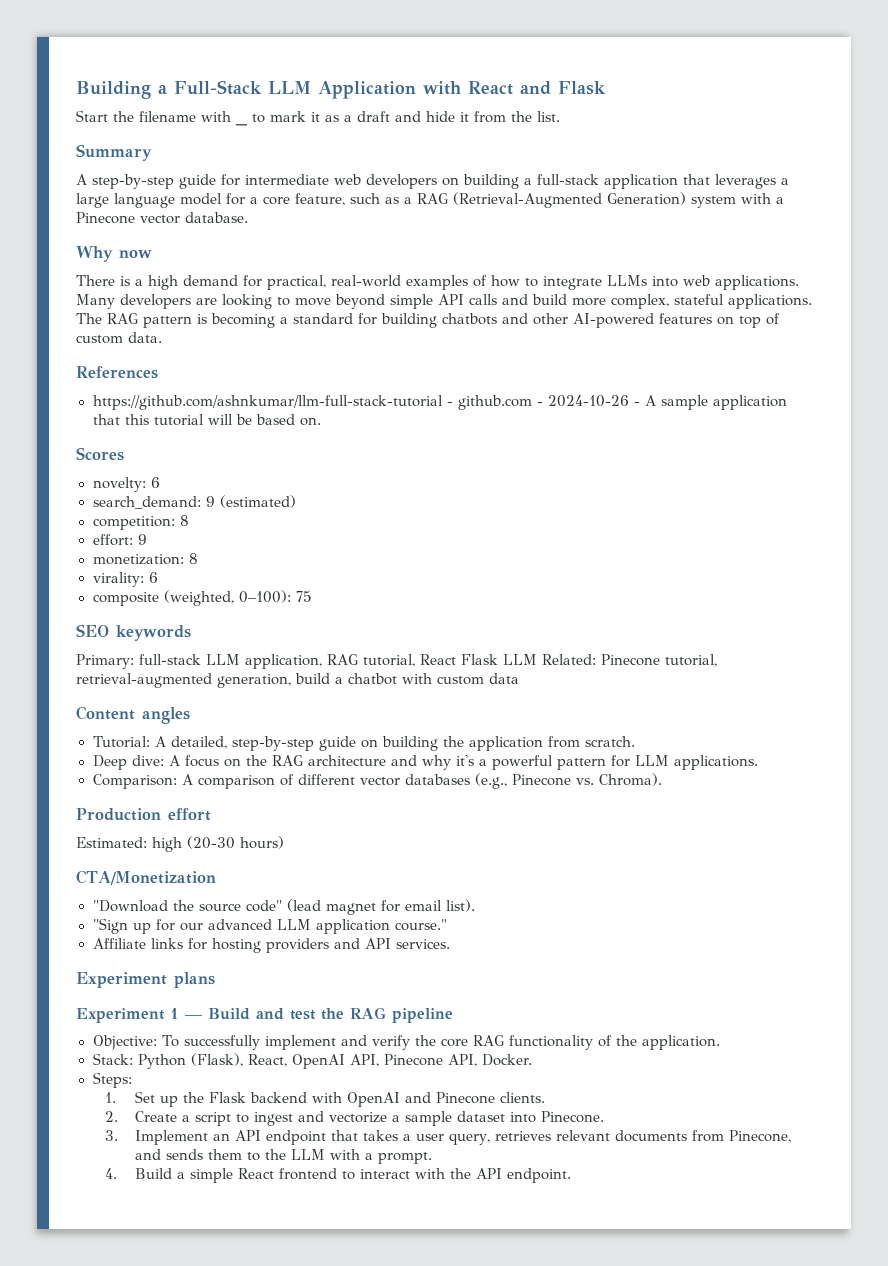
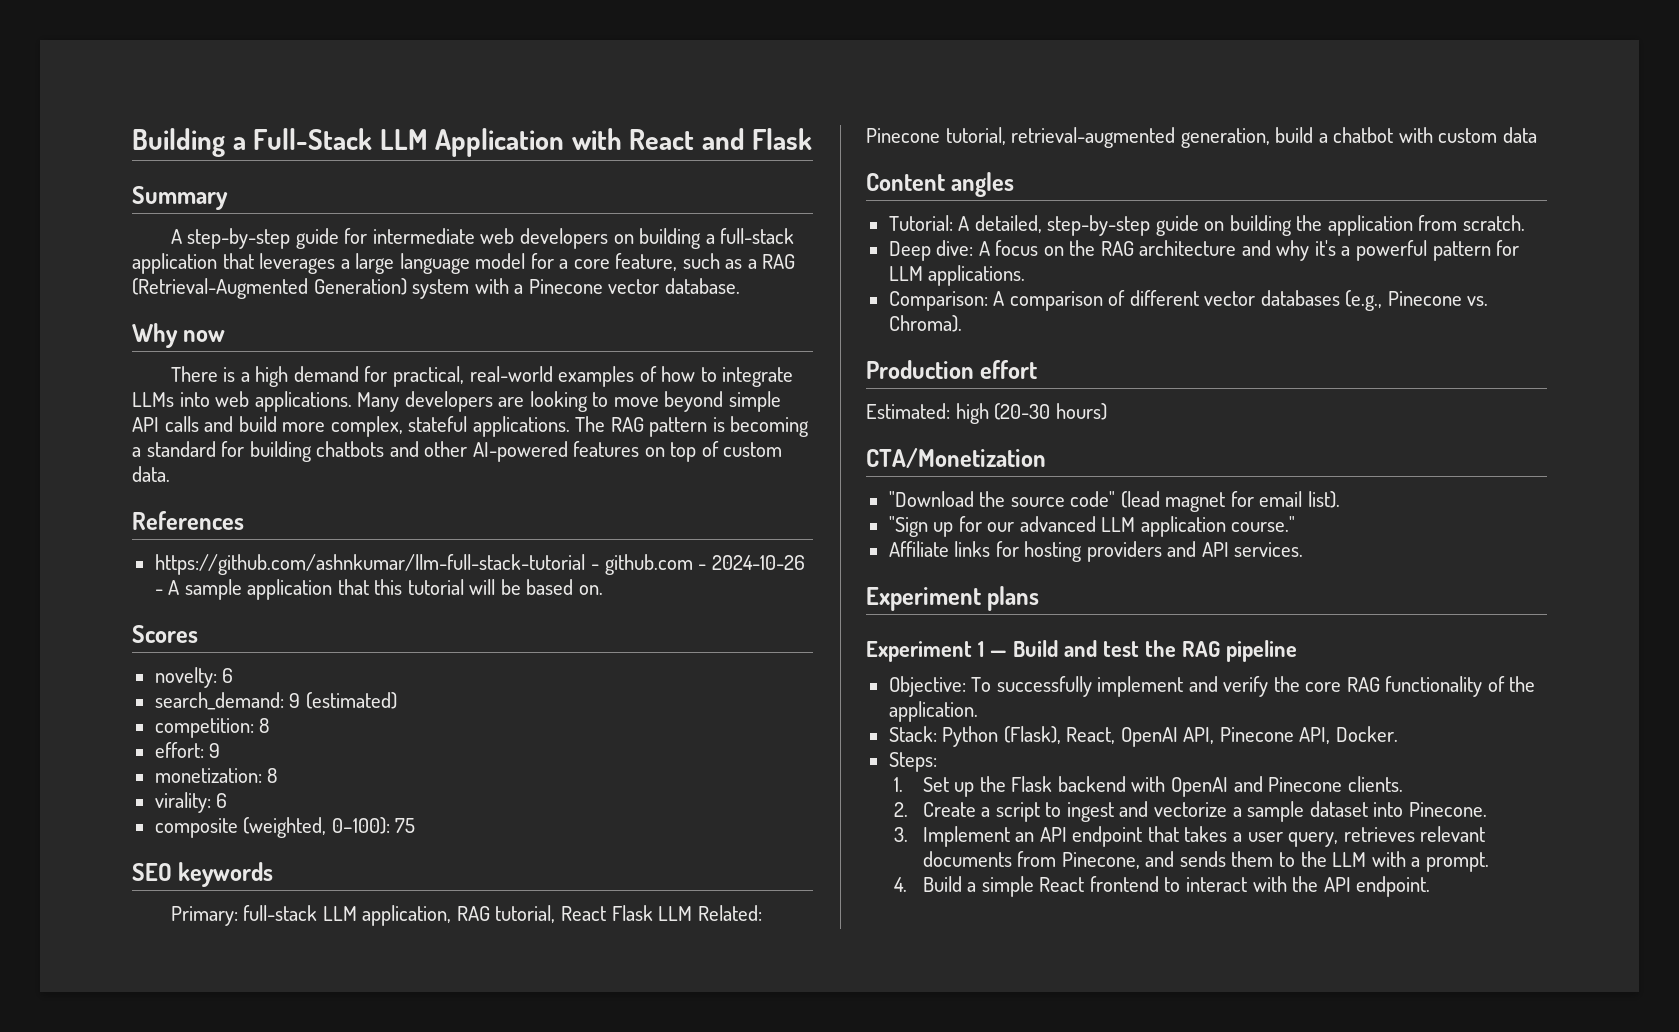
- Start the filename with _ to mark it as a draft and hide it from the list.

